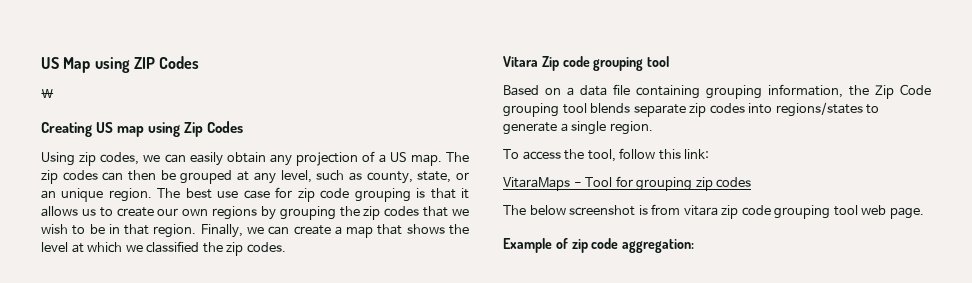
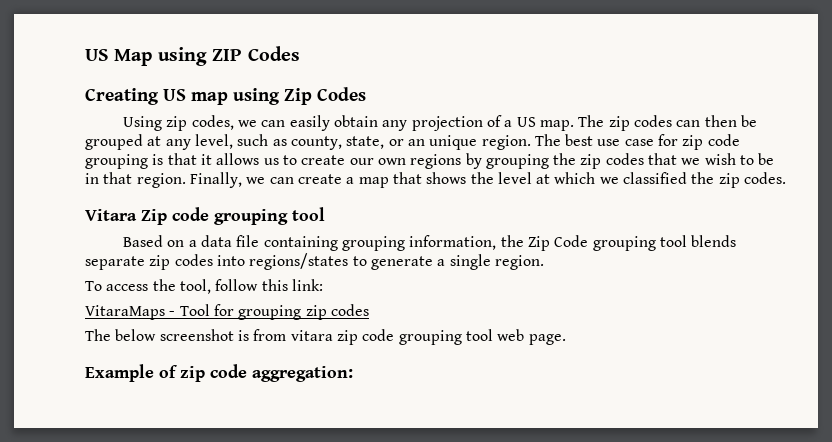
- \

